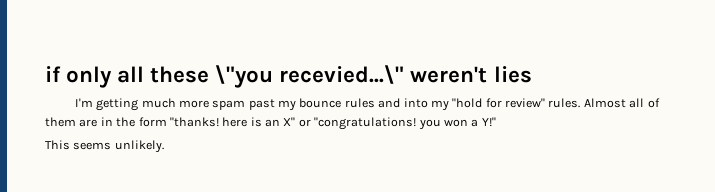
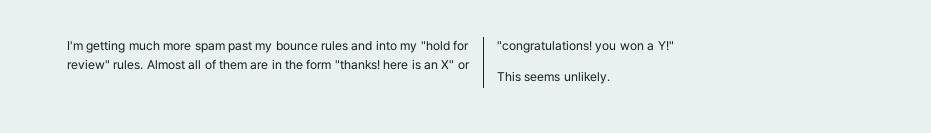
- if only all these \"you recevied...\" weren't lies

